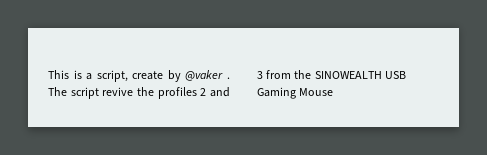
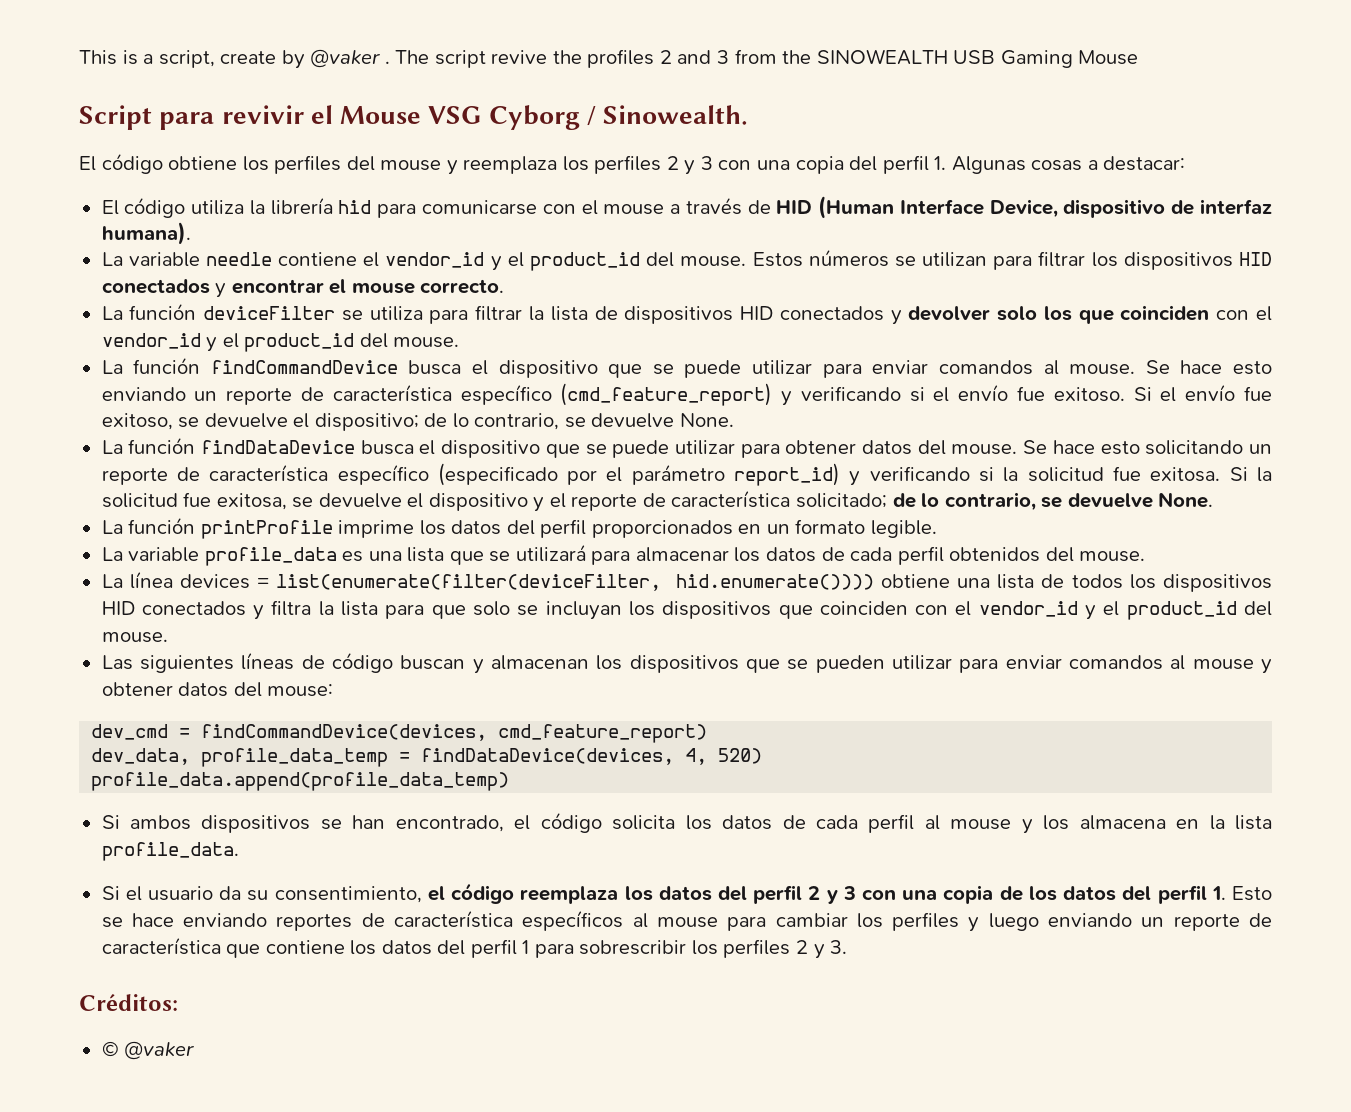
+ Script para revivir el Mouse VSG Cyborg / Sinowealth.
+ El código obtiene los perfiles del mouse y reemplaza los perfiles 2 y 3 con una copia del perfil 1. Algunas cosas a destacar:
+ El código utiliza la librería hid para comunicarse con el mouse a través de HID (Human Interface Device, dispositivo de interfaz humana).
+ La variable needle contiene el vendor_id y el product_id del mouse. Estos números se utilizan para filtrar los dispositivos HID conectados y encontrar el mouse correcto.
+ La función deviceFilter se utiliza para filtrar la lista de dispositivos HID conectados y devolver solo los que coinciden con el vendor_id y el product_id del mouse.
+ La función findCommandDevice busca el dispositivo que se puede utilizar para enviar comandos al mouse. Se hace esto enviando un reporte de característica específico (cmd_feature_report) y verificando si el envío fue exitoso. Si el envío fue exitoso, se devuelve el dispositivo; de lo contrario, se devuelve None.
+ La función findDataDevice busca el dispositivo que se puede utilizar para obtener datos del mouse. Se hace esto solicitando un reporte de característica específico (especificado por el parámetro report_id) y verificando si la solicitud fue exitosa. Si la solicitud fue exitosa, se devuelve el dispositivo y el reporte de característica solicitado; de lo contrario, se devuelve None.
+ La función printProfile imprime los datos del perfil proporcionados en un formato legible.
+ La variable profile_data es una lista que se utilizará para almacenar los datos de cada perfil obtenidos del mouse.
+ La línea devices = list(enumerate(filter(deviceFilter, hid.enumerate()))) obtiene una lista de todos los dispositivos HID conectados y filtra la lista para que solo se incluyan los dispositivos que coinciden con el vendor_id y el product_id del mouse.
+ Las siguientes líneas de código buscan y almacenan los dispositivos que se pueden utilizar para enviar comandos al mouse y obtener datos del mouse:
+ dev_cmd = findCommandDevice(devices, cmd_feature_report)
+ dev_data, profile_data_temp = findDataDevice(devices, 4, 520)
+ profile_data.append(profile_data_temp)
+ Si ambos dispositivos se han encontrado, el código solicita los datos de cada perfil al mouse y los almacena en la lista profile_data.
+ Si el usuario da su consentimiento, el código reemplaza los datos del perfil 2 y 3 con una copia de los datos del perfil 1. Esto se hace enviando reportes de característica específicos al mouse para cambiar los perfiles y luego enviando un reporte de característica que contiene los datos del perfil 1 para sobrescribir los perfiles 2 y 3.
+ Créditos:
+ © @vaker

